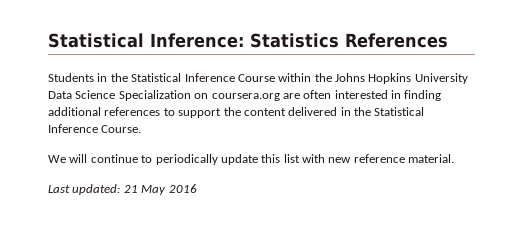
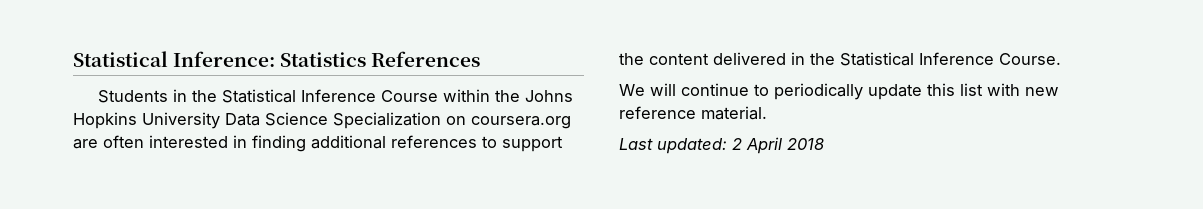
- Last updated: 21 May 2016
+ Last updated: 2 April 2018

